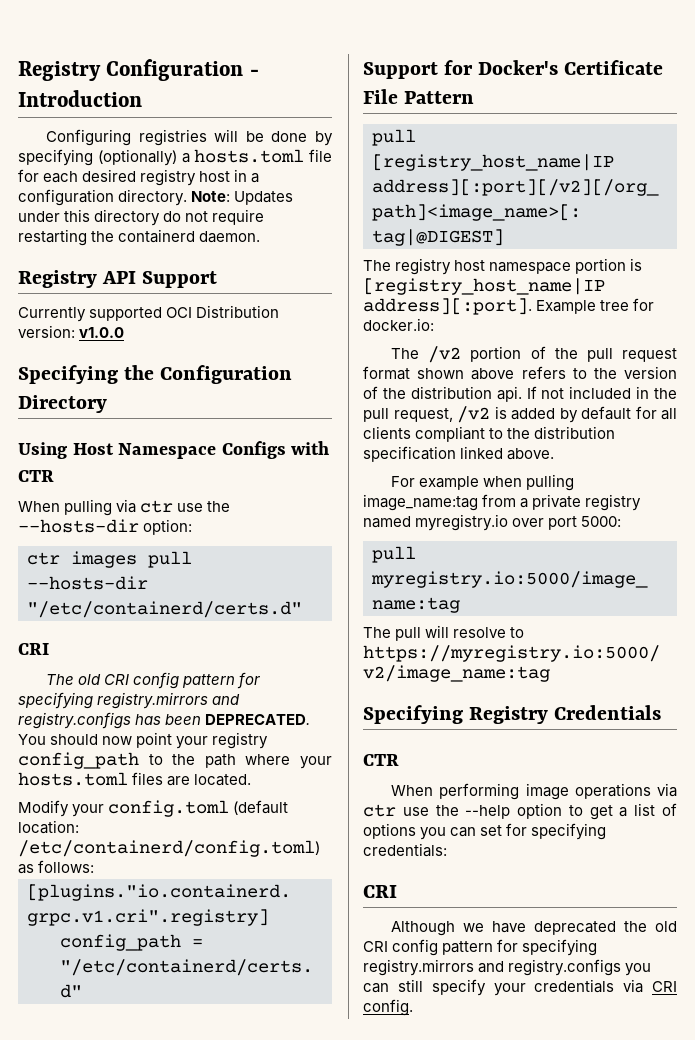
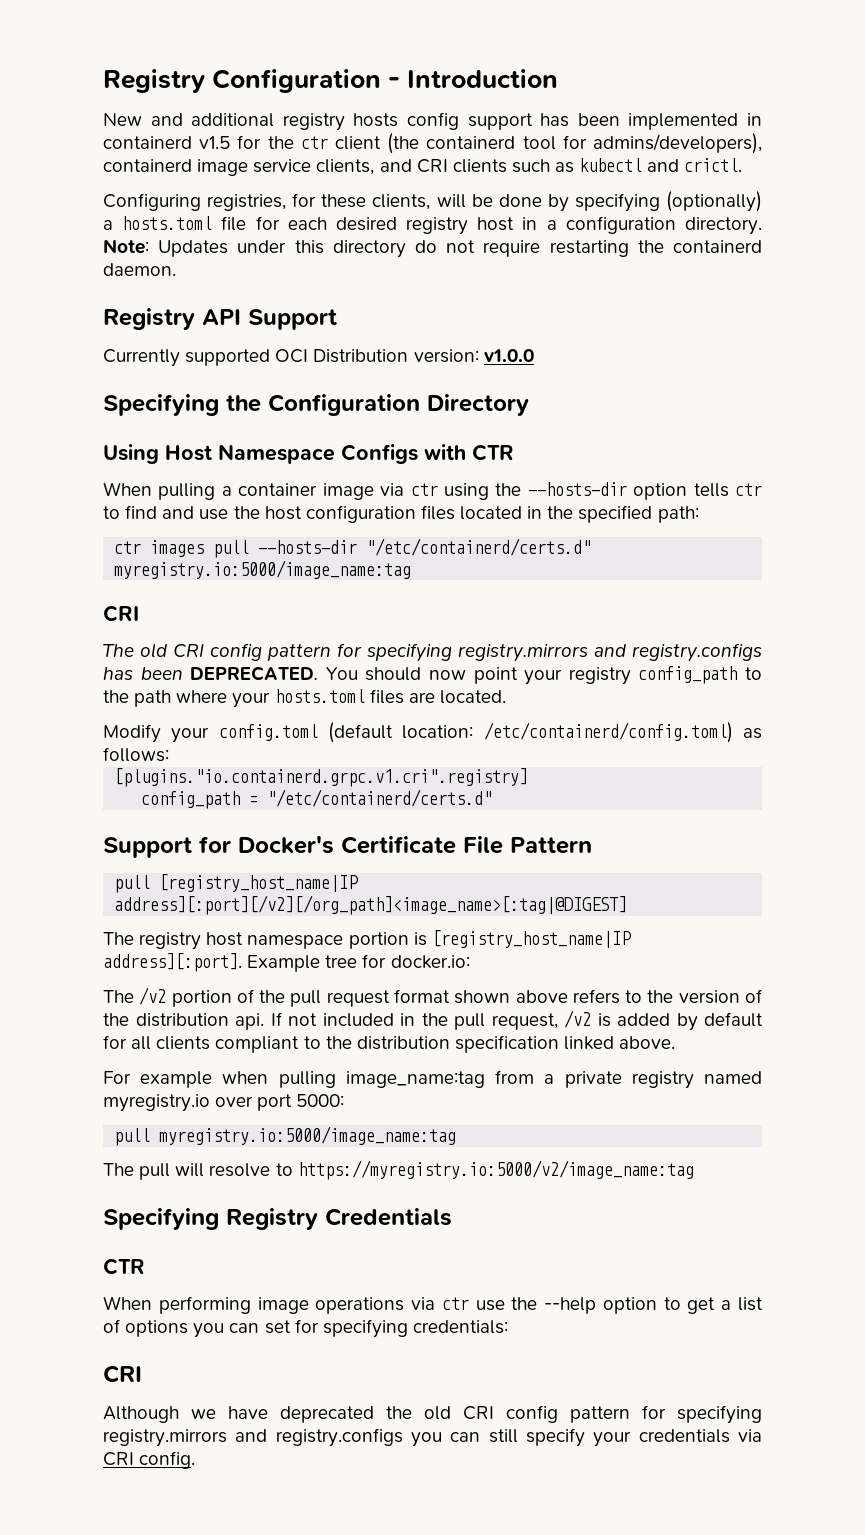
- Configuring registries will be done by specifying (optionally) a hosts.toml file for each desired registry host in a configuration directory.
+ New and additional registry hosts config support has been implemented in containerd v1.5 for the ctr client (the containerd tool for admins/developers), containerd image service clients, and CRI clients such as kubectl and crictl.
+ Configuring registries, for these clients, will be done by specifying (optionally) a hosts.toml file for each desired registry host in a configuration directory.
- When pulling via ctr use the --hosts-dir option:
+ When pulling a container image via ctr using the --hosts-dir option tells ctr to find and use the host configuration files located in the specified path:
- ctr images pull --hosts-dir "/etc/containerd/certs.d"
+ ctr images pull --hosts-dir "/etc/containerd/certs.d" myregistry.io:5000/image_name:tag

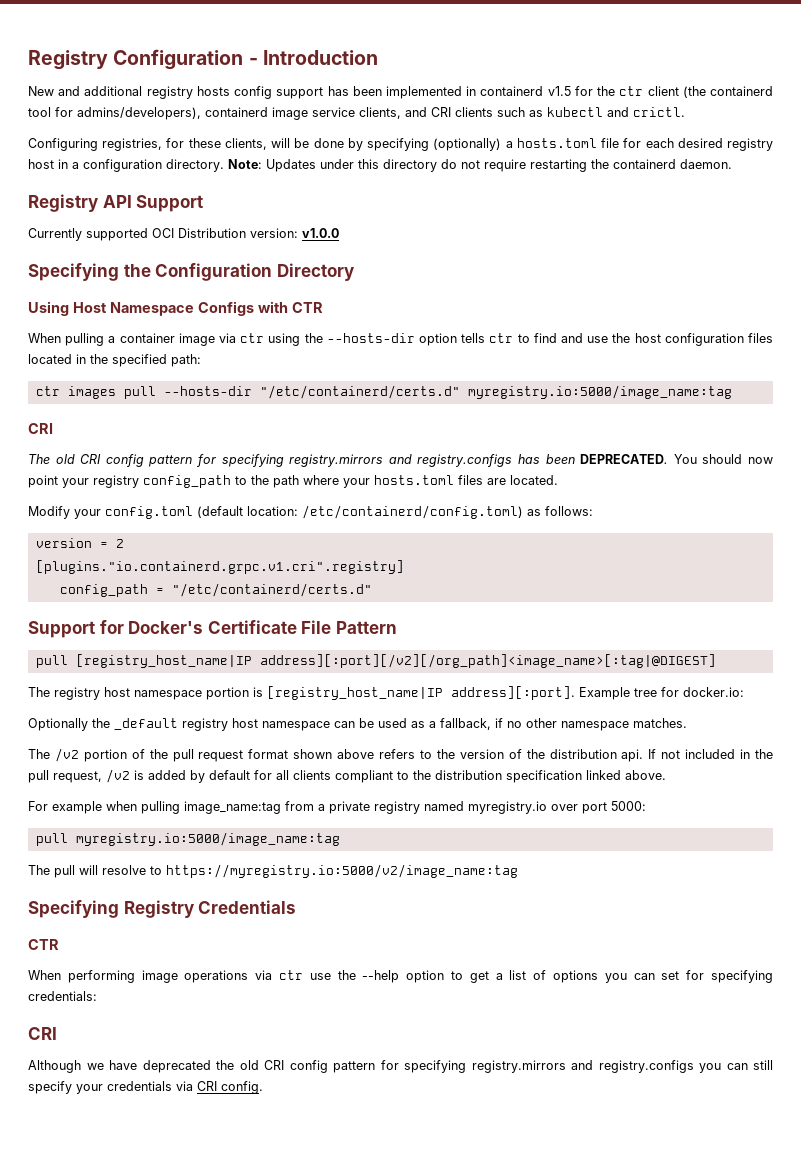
+ version = 2
+ Optionally the _default registry host namespace can be used as a fallback, if no other namespace matches.

